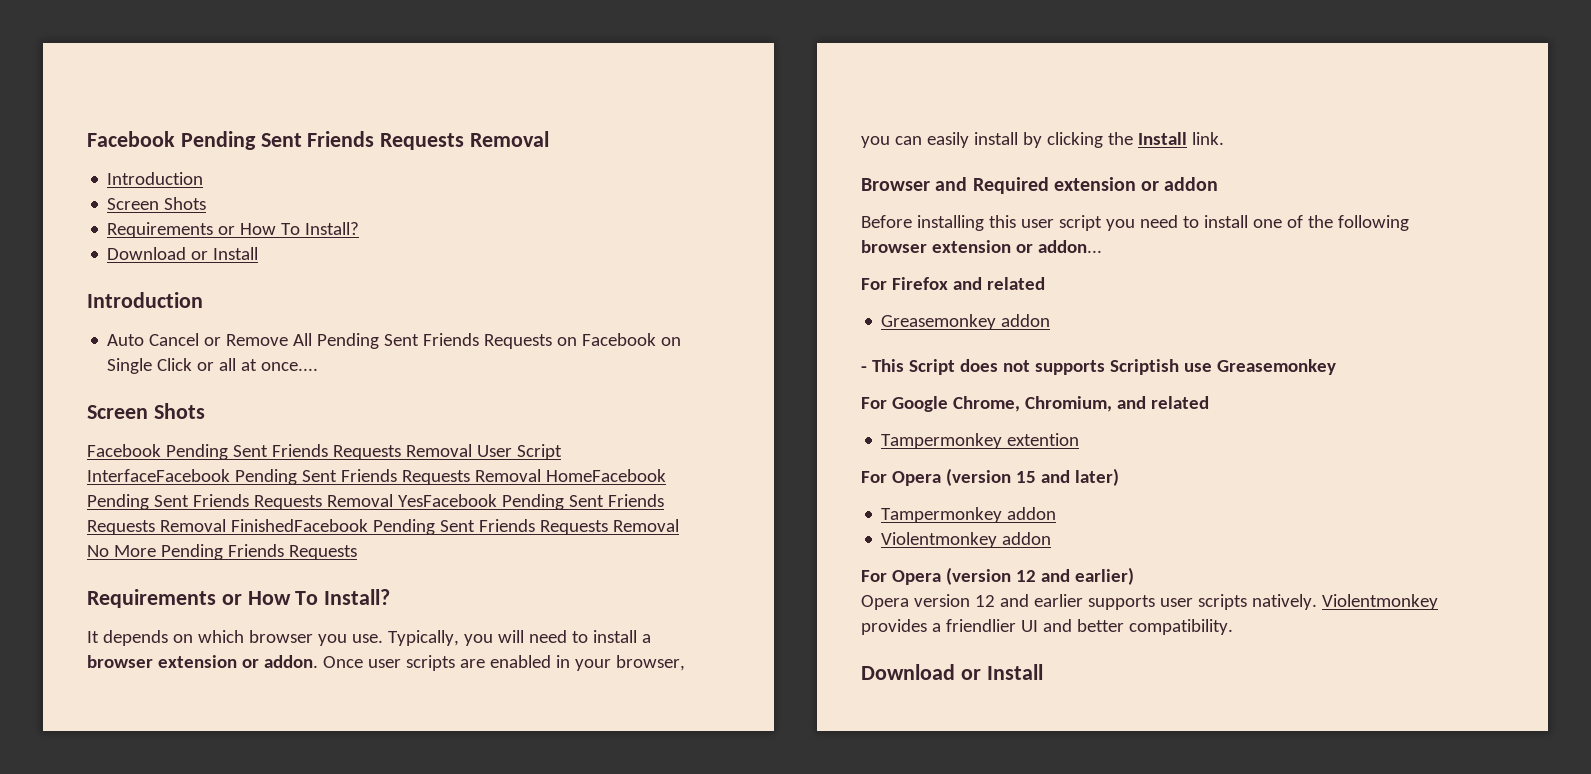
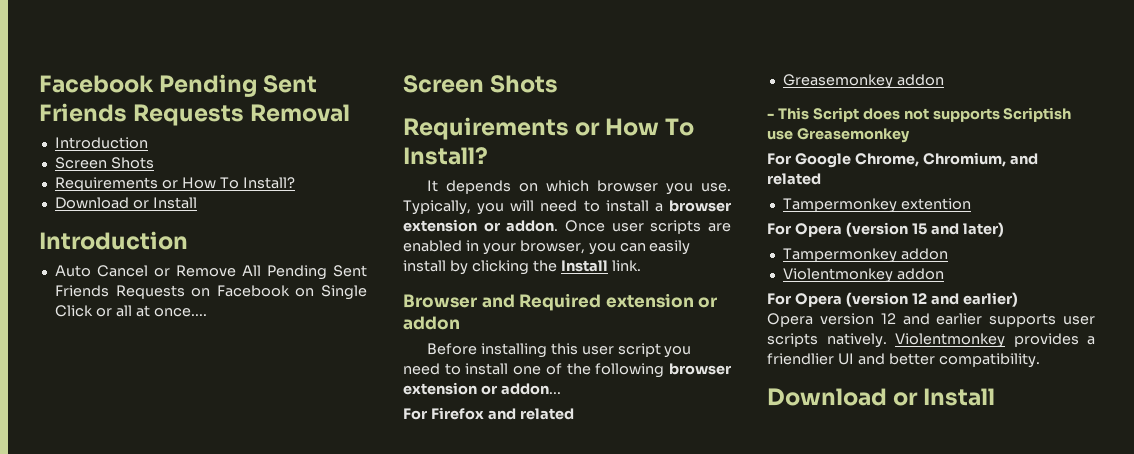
- Facebook Pending Sent Friends Requests Removal User Script InterfaceFacebook Pending Sent Friends Requests Removal HomeFacebook Pending Sent Friends Requests Removal YesFacebook Pending Sent Friends Requests Removal FinishedFacebook Pending Sent Friends Requests Removal No More Pending Friends Requests

